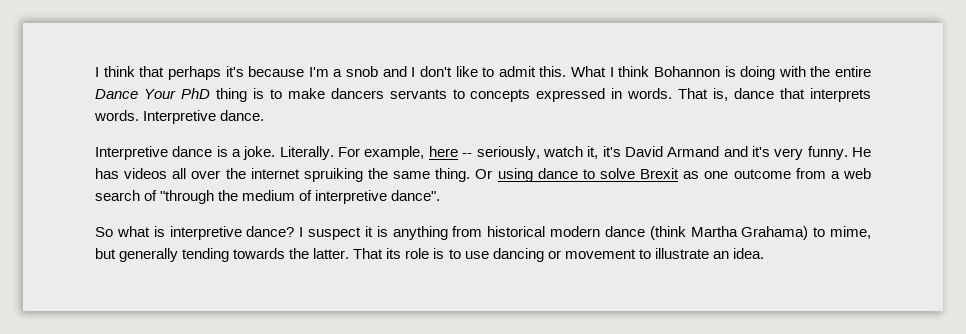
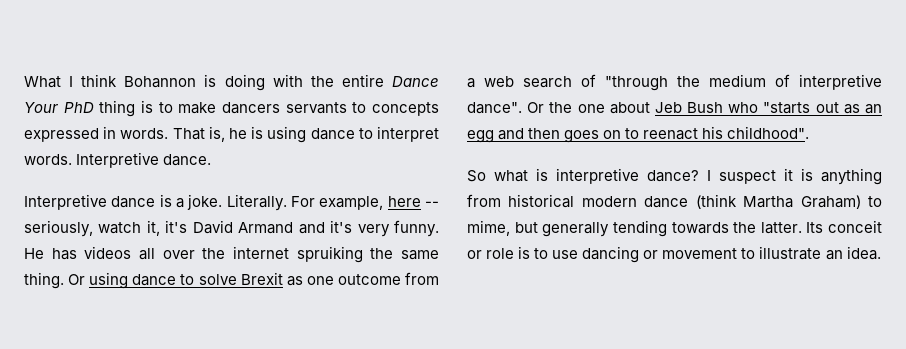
- I think that perhaps it's because I'm a snob and I don't like to admit this.
- That is, dance that interprets words.
+ That is, he is using dance to interpret words.
+ Or the one about Jeb Bush who "starts out as an egg and then goes on to reenact his childhood".
- I suspect it is anything from historical modern dance (think Martha Grahama) to mime, but generally tending towards the latter.
+ I suspect it is anything from historical modern dance (think Martha Graham) to mime, but generally tending towards the latter.
- That its role is to use dancing or movement to illustrate an idea.
+ Its conceit or role is to use dancing or movement to illustrate an idea.

